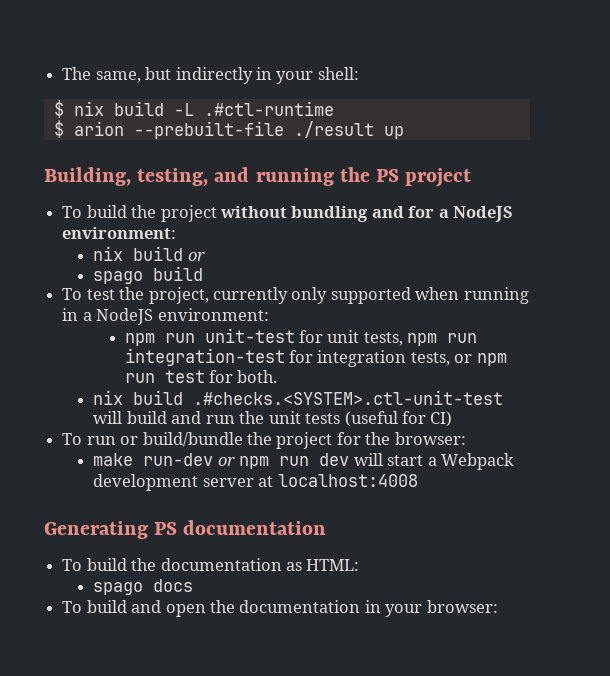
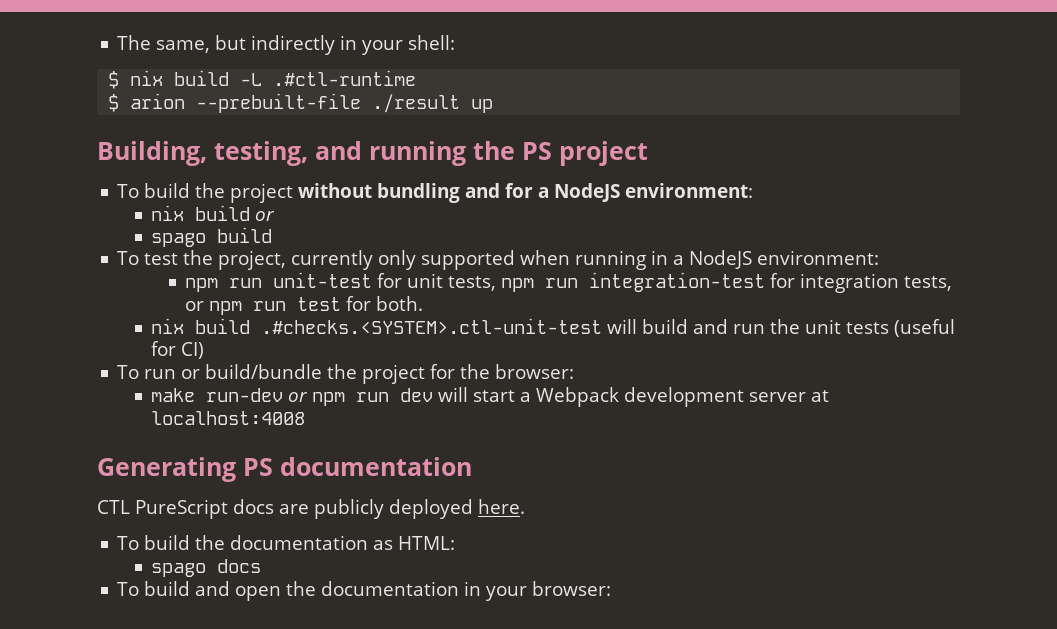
+ CTL PureScript docs are publicly deployed here.

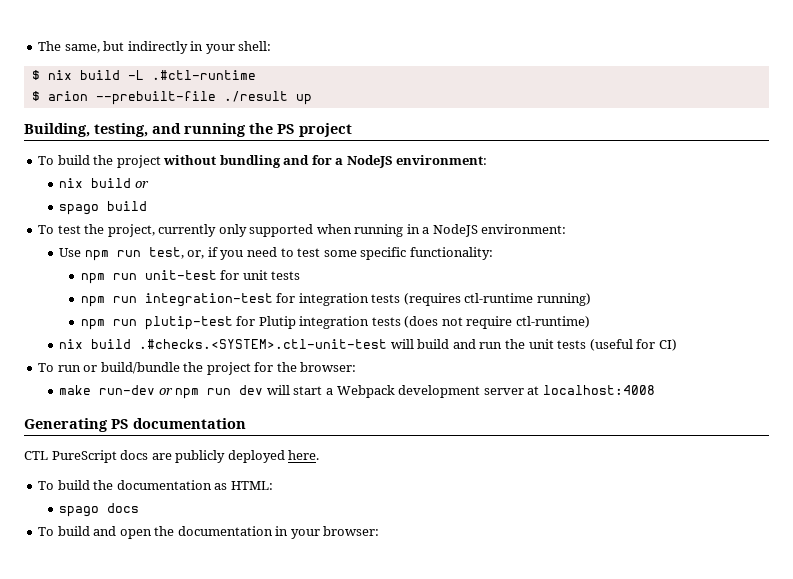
+ Use npm run test, or, if you need to test some specific functionality:
- npm run unit-test for unit tests, npm run integration-test for integration tests, or npm run test for both.
+ npm run unit-test for unit tests
+ npm run integration-test for integration tests (requires ctl-runtime running)
+ npm run plutip-test for Plutip integration tests (does not require ctl-runtime)

